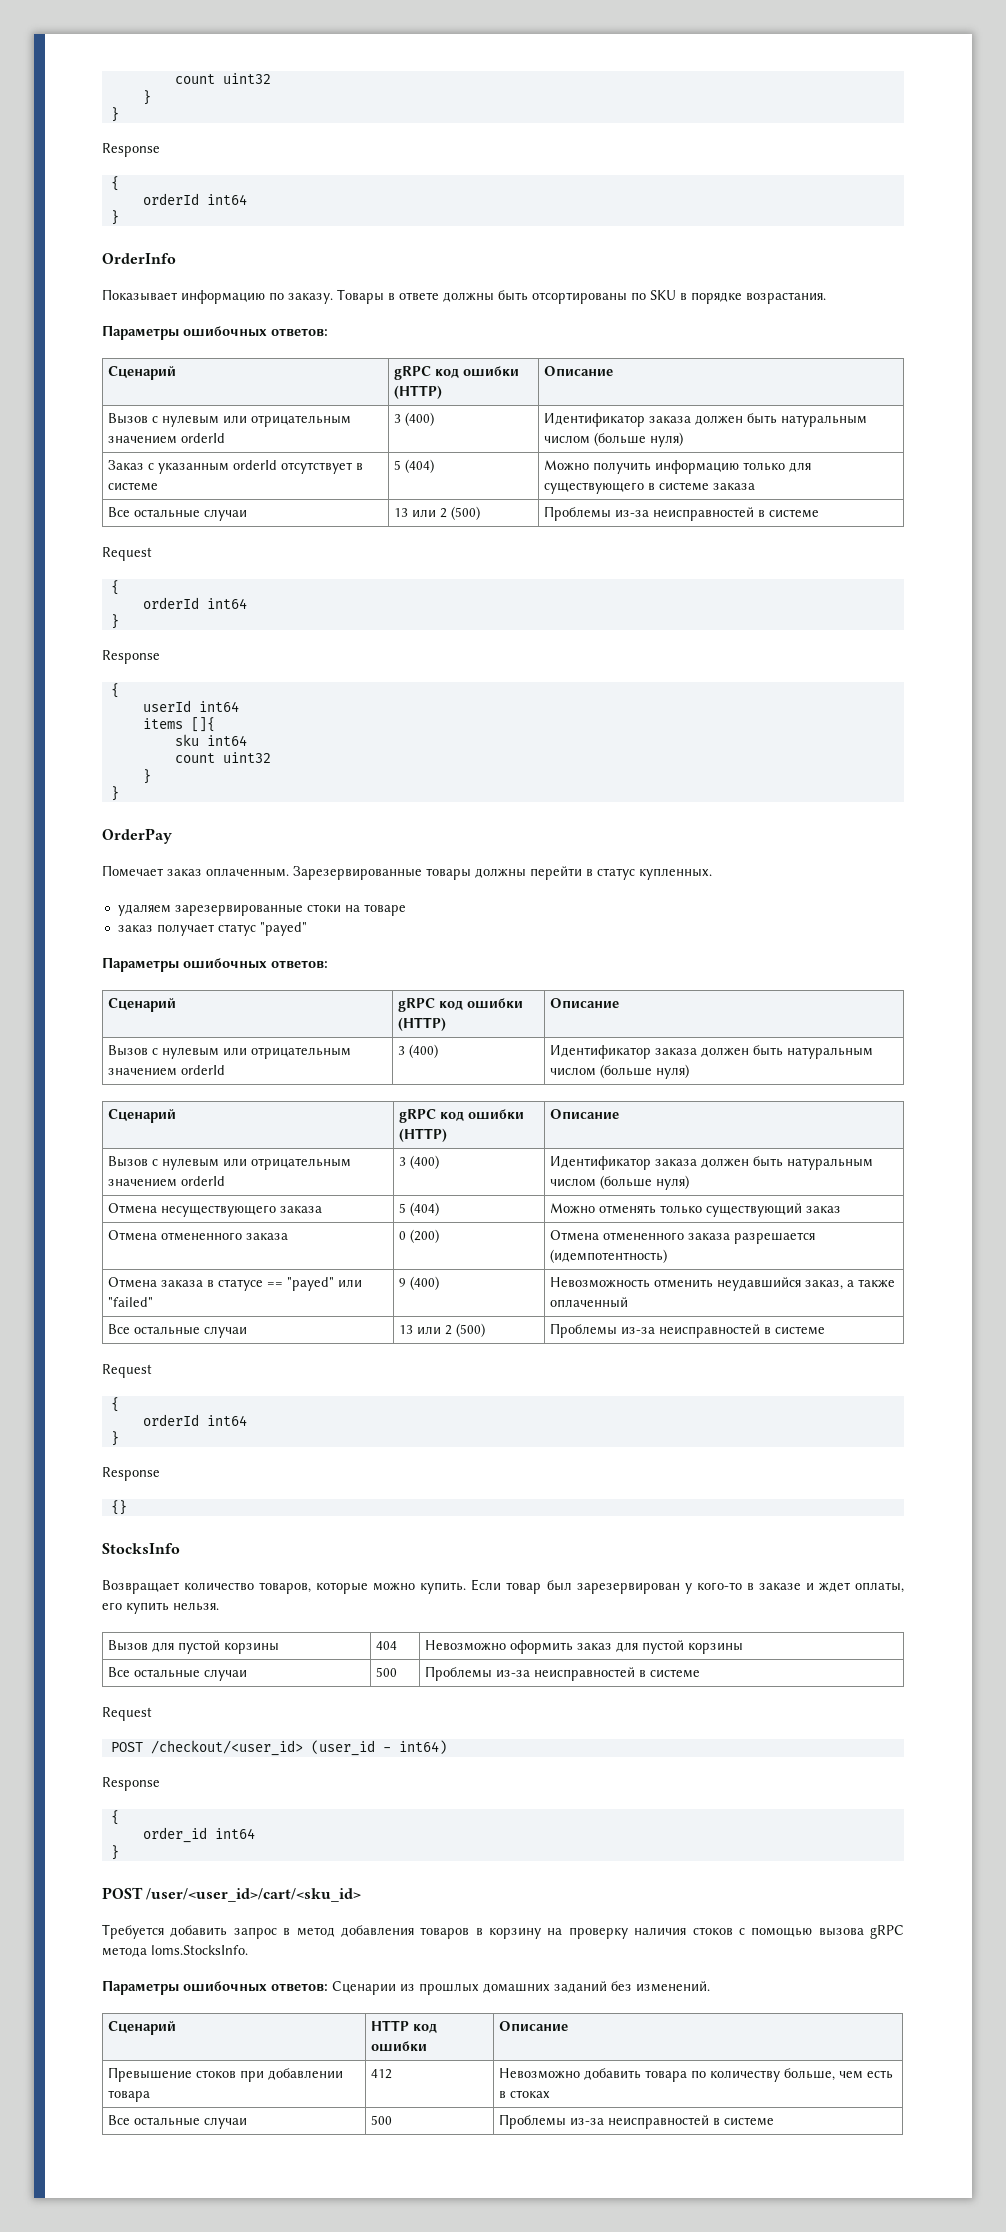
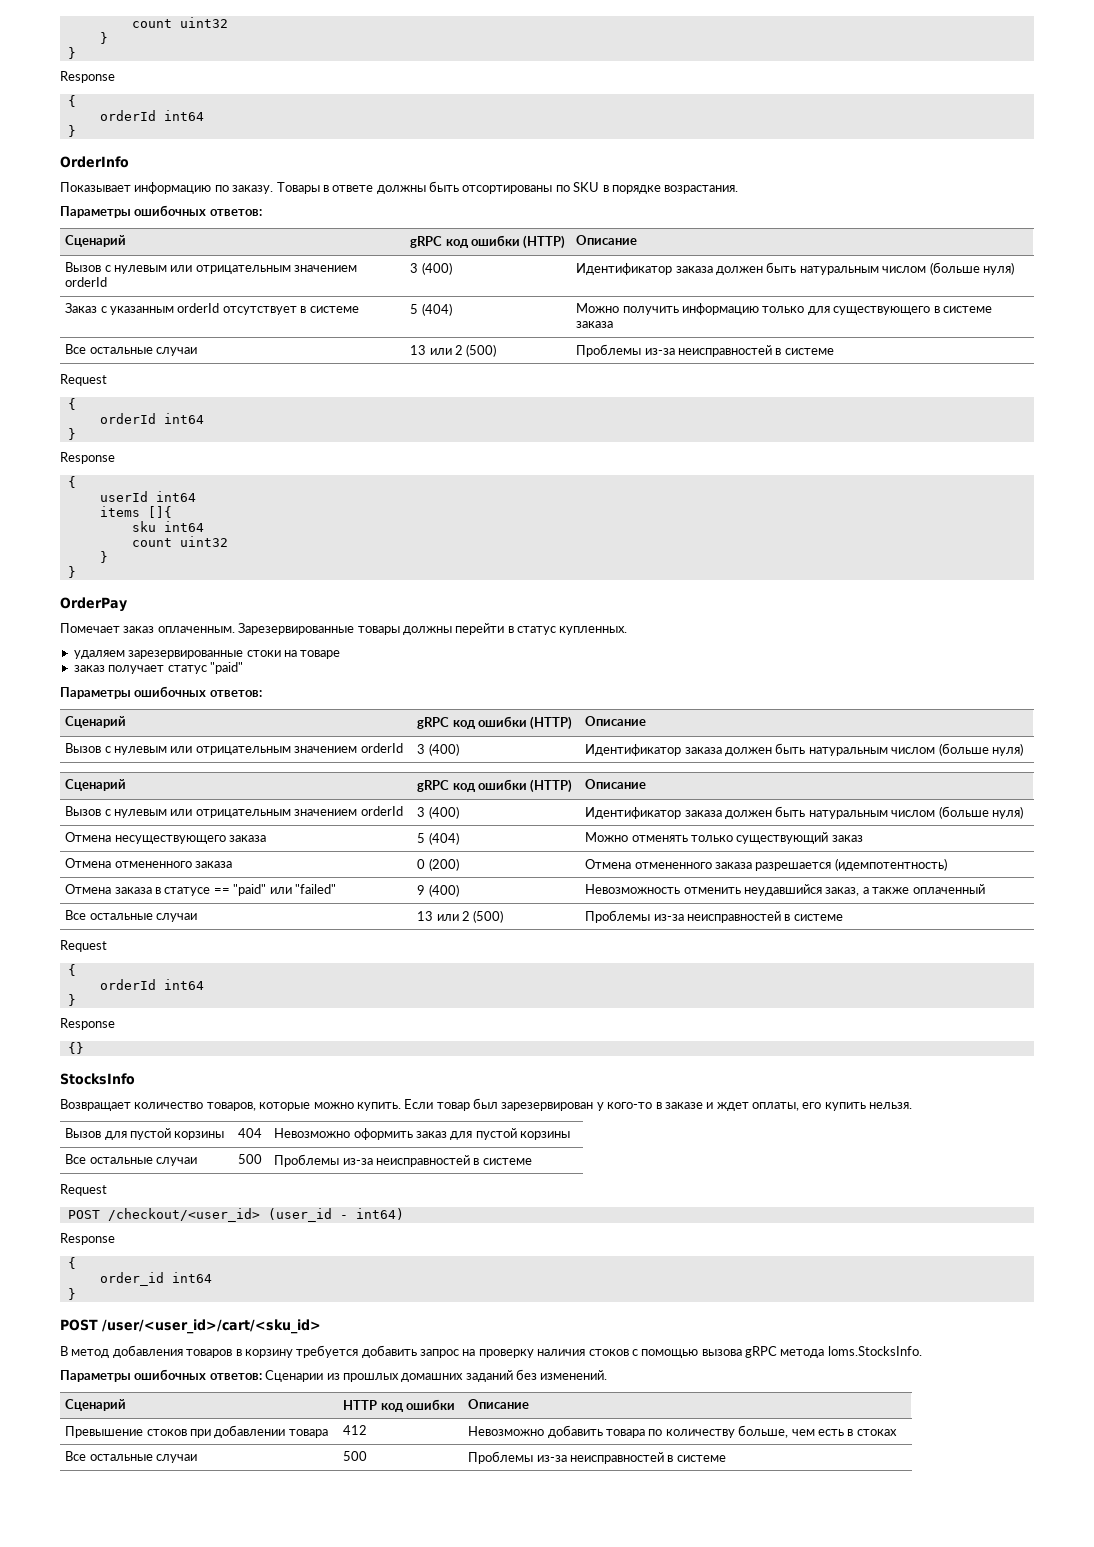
- заказ получает статус "payed"
+ заказ получает статус "paid"
- Отмена заказа в статусе == "payed" или "failed" | 9 (400) | Невозможность отменить неудавшийся заказ, а также оплаченный
+ Отмена заказа в статусе == "paid" или "failed" | 9 (400) | Невозможность отменить неудавшийся заказ, а также оплаченный
- Требуется добавить запрос в метод добавления товаров в корзину на проверку наличия стоков с помощью вызова gRPC метода loms.StocksInfo.
+ В метод добавления товаров в корзину требуется добавить запрос на проверку наличия стоков с помощью вызова gRPC метода loms.StocksInfo.

